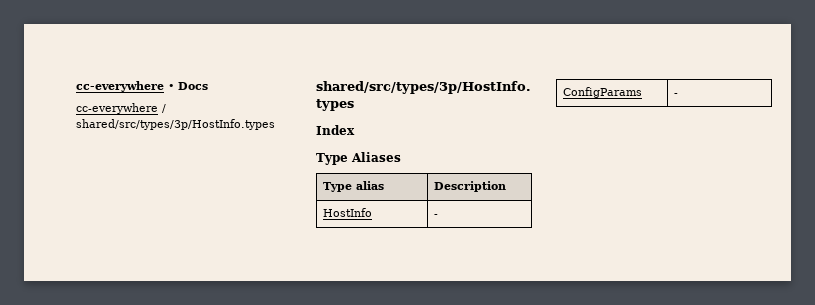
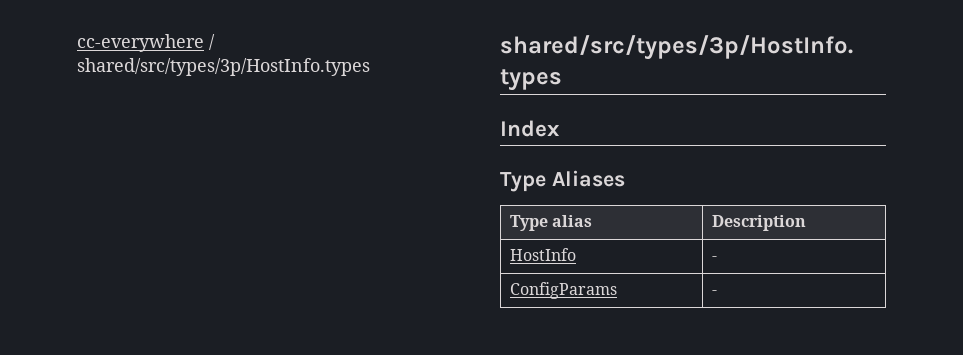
- cc-everywhere • Docs

